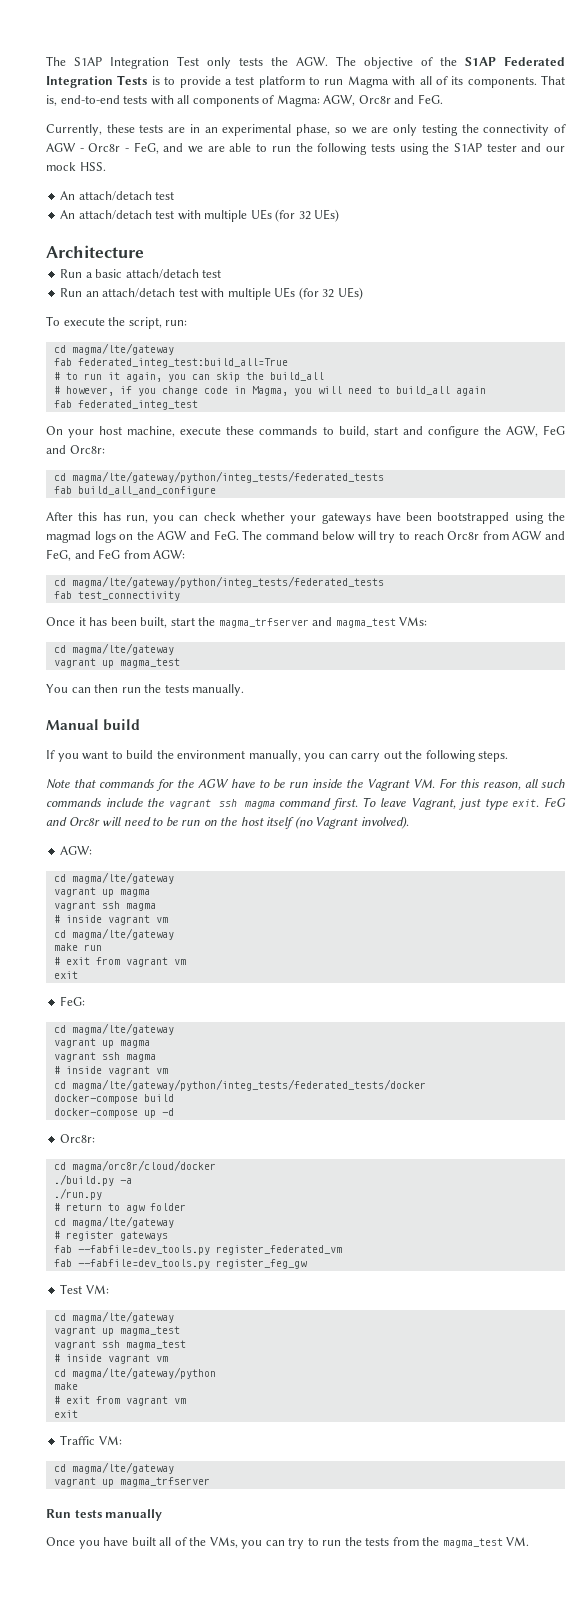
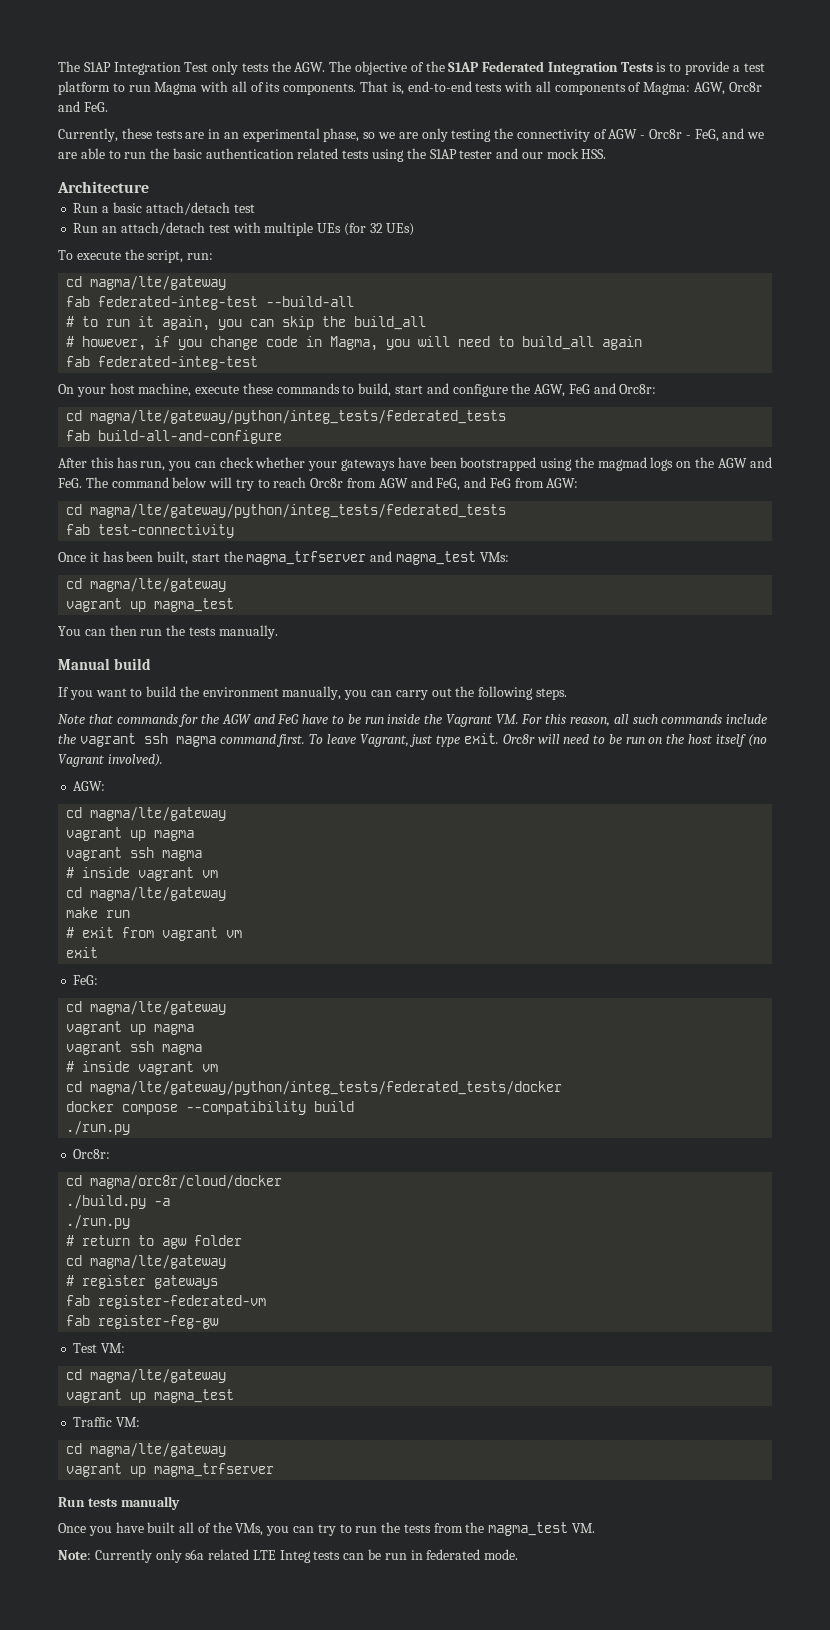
- Currently, these tests are in an experimental phase, so we are only testing the connectivity of AGW - Orc8r - FeG, and we are able to run the following tests using the S1AP tester and our mock HSS.
- An attach/detach test
- An attach/detach test with multiple UEs (for 32 UEs)
+ Currently, these tests are in an experimental phase, so we are only testing the connectivity of AGW - Orc8r - FeG, and we are able to run the basic authentication related tests using the S1AP tester and our mock HSS.
- fab federated_integ_test:build_all=True
+ fab federated-integ-test --build-all
  # however, if you change code in Magma, you will need to build_all again
- fab federated_integ_test
+ fab federated-integ-test
- fab build_all_and_configure
+ fab build-all-and-configure
- fab test_connectivity
+ fab test-connectivity
- Note that commands for the AGW have to be run inside the Vagrant VM. For this reason, all such commands include the vagrant ssh magma command first.
+ Note that commands for the AGW and FeG have to be run inside the Vagrant VM. For this reason, all such commands include the vagrant ssh magma command first.
- FeG and Orc8r will need to be run on the host itself (no Vagrant involved).
+ Orc8r will need to be run on the host itself (no Vagrant involved).
- docker-compose build
- docker-compose up -d
+ docker compose --compatibility build
+ ./run.py
- fab --fabfile=dev_tools.py register_federated_vm
- fab --fabfile=dev_tools.py register_feg_gw
+ fab register-federated-vm
+ fab register-feg-gw
- vagrant ssh magma_test
- # inside vagrant vm
- cd magma/lte/gateway/python
- make
- # exit from vagrant vm
- exit
+ Note: Currently only s6a related LTE Integ tests can be run in federated mode.

